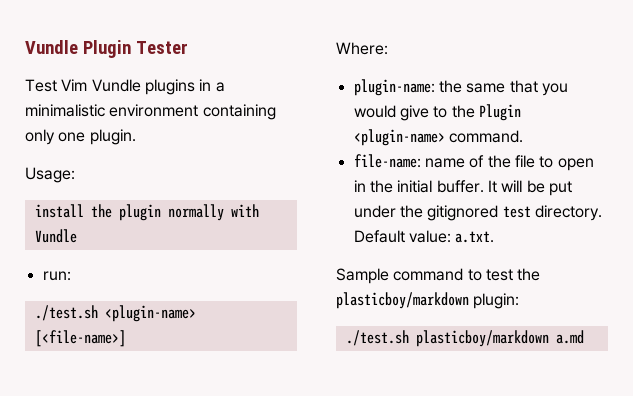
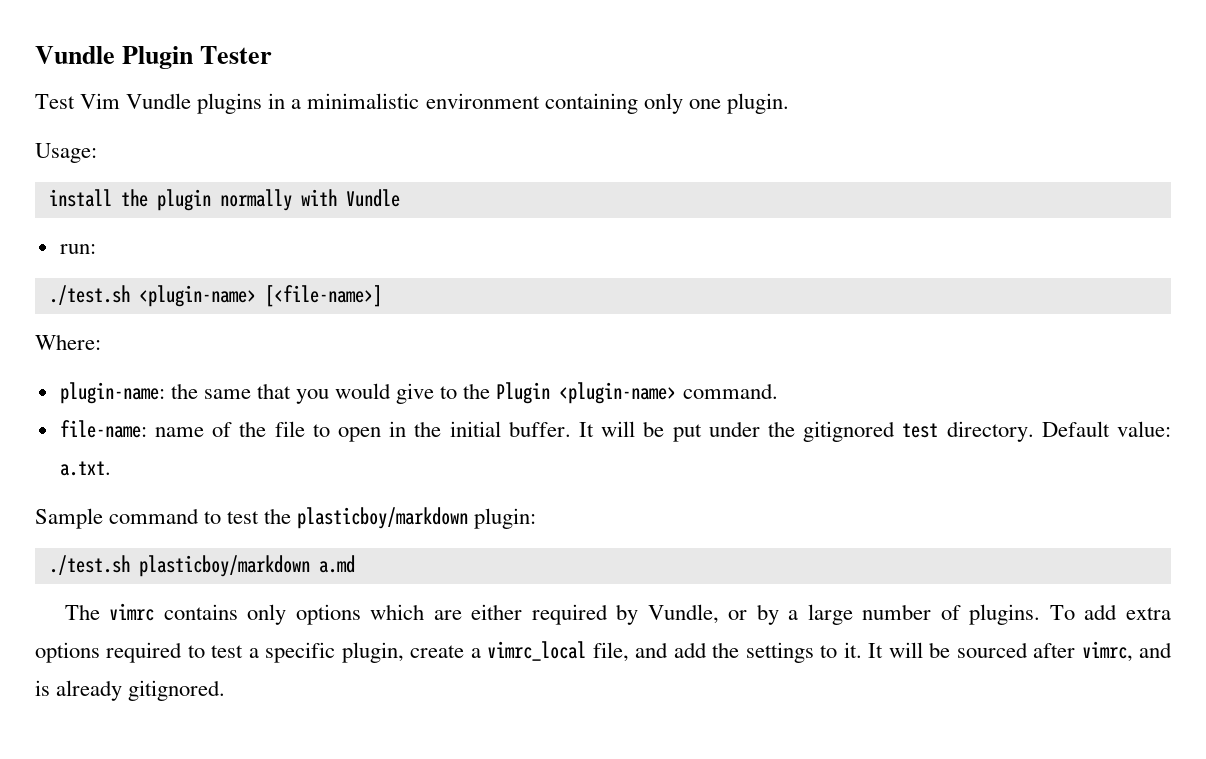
+ The vimrc contains only options which are either required by Vundle, or by a large number of plugins. To add extra options required to test a specific plugin, create a vimrc_local file, and add the settings to it. It will be sourced after vimrc, and is already gitignored.

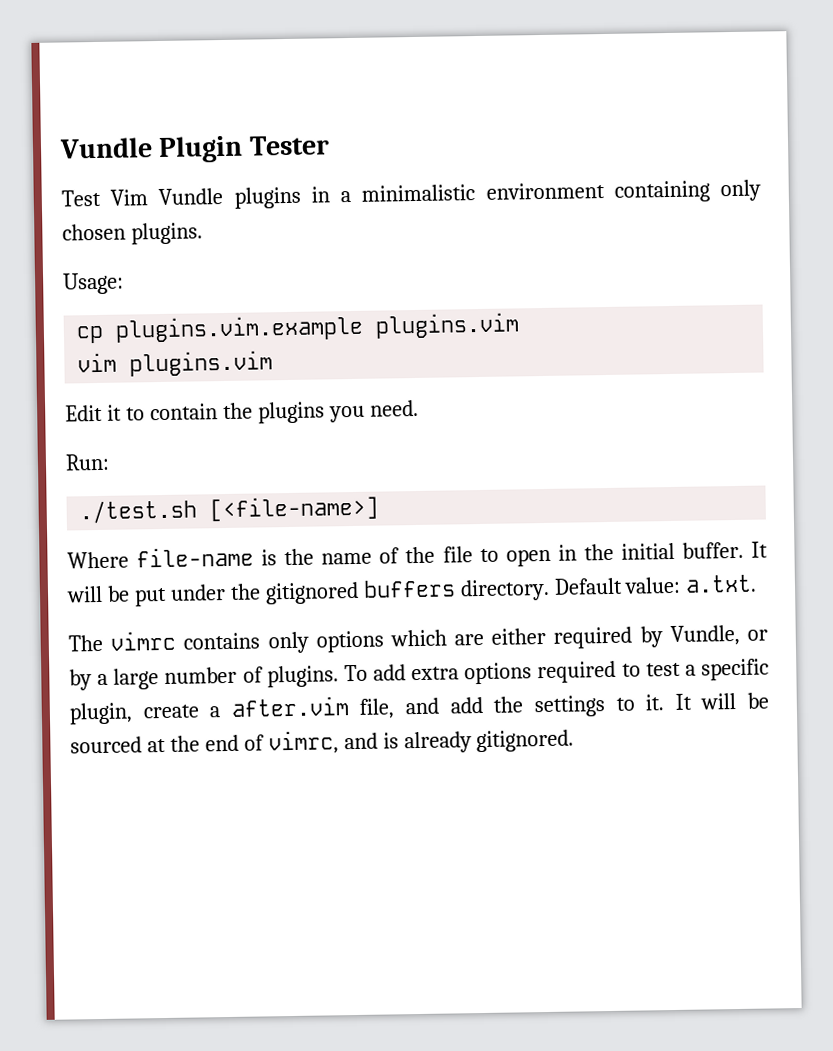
- Test Vim Vundle plugins in a minimalistic environment containing only one plugin.
+ Test Vim Vundle plugins in a minimalistic environment containing only chosen plugins.
- install the plugin normally with Vundle
- run:
- ./test.sh <plugin-name> [<file-name>]
+ cp plugins.vim.example plugins.vim
+ vim plugins.vim
+ Edit it to contain the plugins you need.
+ Run:
+ ./test.sh [<file-name>]
- Where:
- plugin-name: the same that you would give to the Plugin <plugin-name> command.
- file-name: name of the file to open in the initial buffer.
+ Where file-name is the name of the file to open in the initial buffer.
- It will be put under the gitignored test directory.
+ It will be put under the gitignored buffers directory.
- Sample command to test the plasticboy/markdown plugin:
- ./test.sh plasticboy/markdown a.md
- To add extra options required to test a specific plugin, create a vimrc_local file, and add the settings to it.
+ To add extra options required to test a specific plugin, create a after.vim file, and add the settings to it.
- It will be sourced after vimrc, and is already gitignored.
+ It will be sourced at the end of vimrc, and is already gitignored.

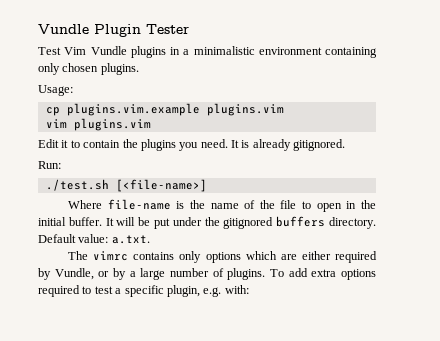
+ It is already gitignored.
- To add extra options required to test a specific plugin, create a after.vim file, and add the settings to it. It will be sourced at the end of vimrc, and is already gitignored.
+ To add extra options required to test a specific plugin, e.g. with:

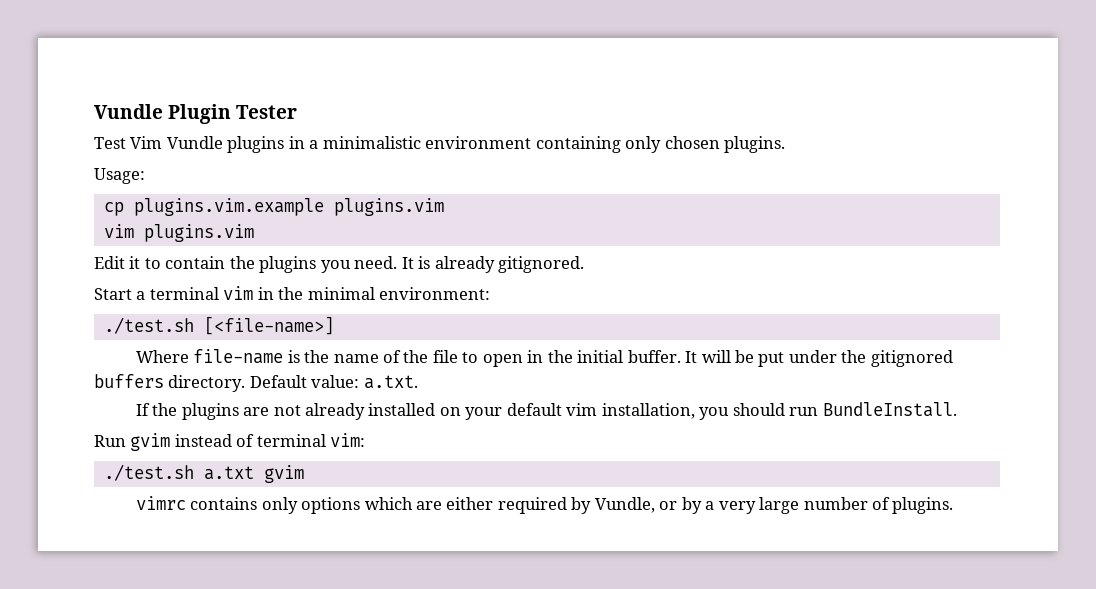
- Run:
+ Start a terminal vim in the minimal environment:
- The vimrc contains only options which are either required by Vundle, or by a large number of plugins. To add extra options required to test a specific plugin, e.g. with:
+ If the plugins are not already installed on your default vim installation, you should run BundleInstall.
+ Run gvim instead of terminal vim:
+ ./test.sh a.txt gvim
+ vimrc contains only options which are either required by Vundle, or by a very large number of plugins.

